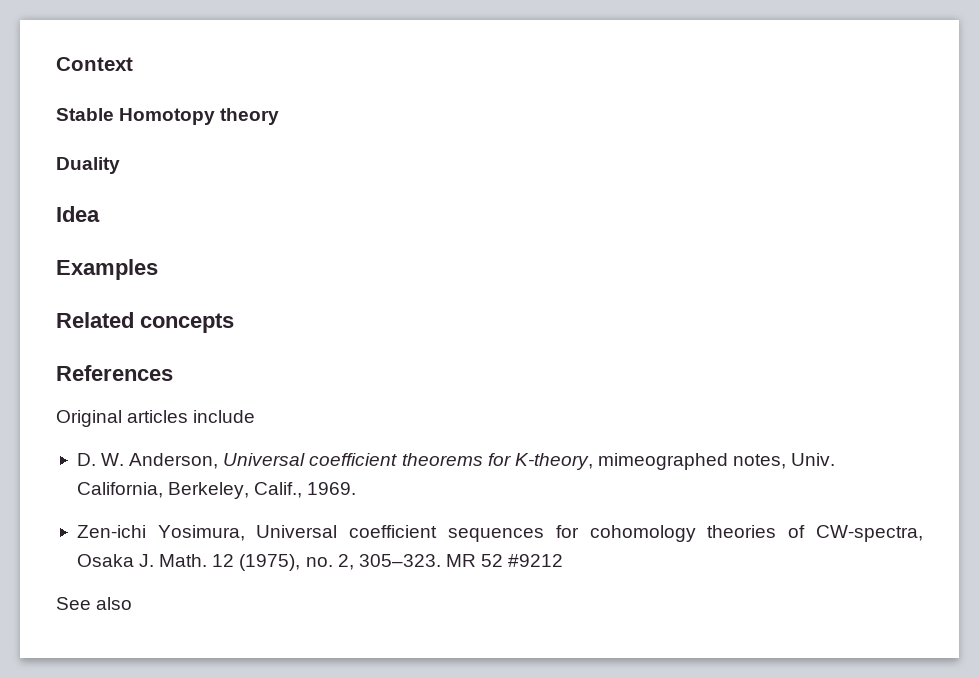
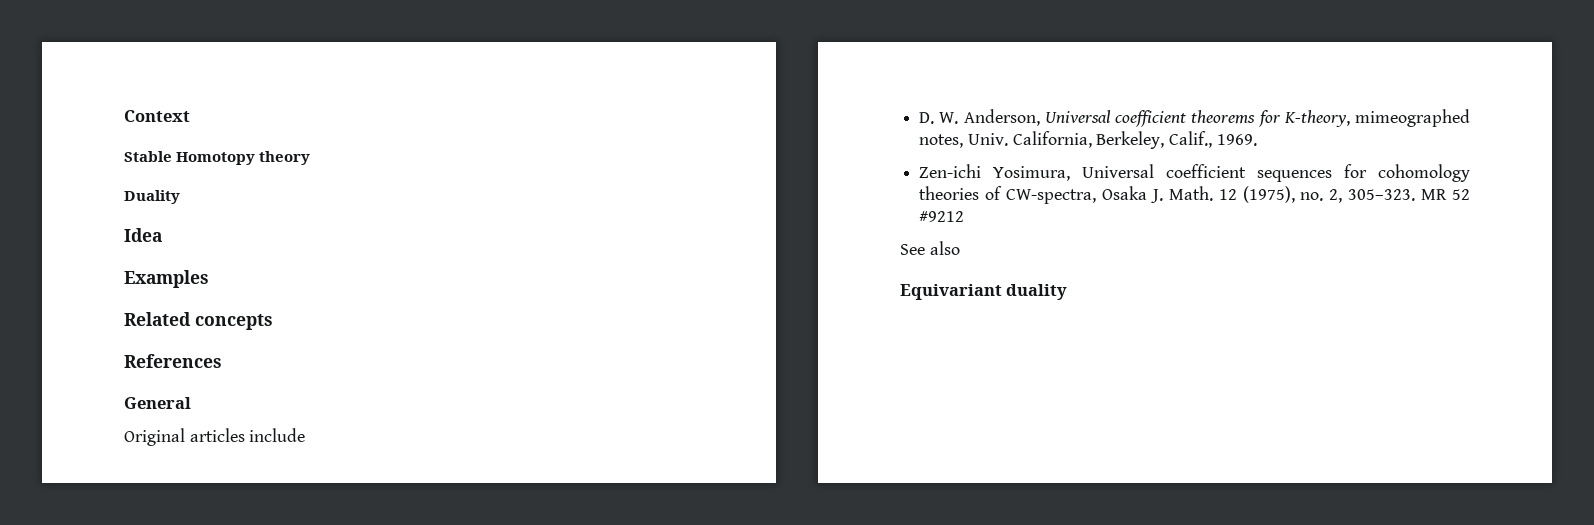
+ General
+ Equivariant duality

